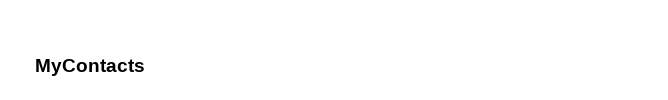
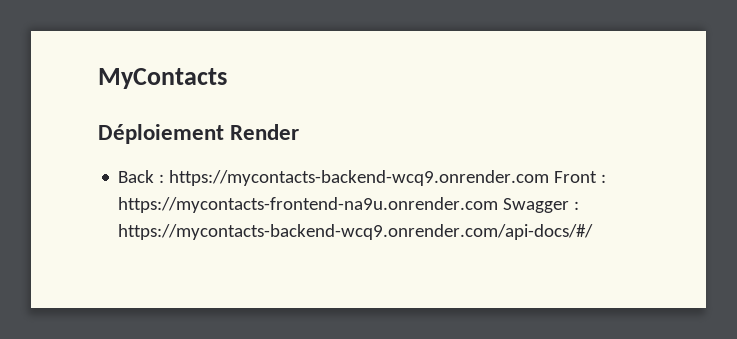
+ Déploiement Render
+ Back : https://mycontacts-backend-wcq9.onrender.com Front : https://mycontacts-frontend-na9u.onrender.com Swagger : https://mycontacts-backend-wcq9.onrender.com/api-docs/#/

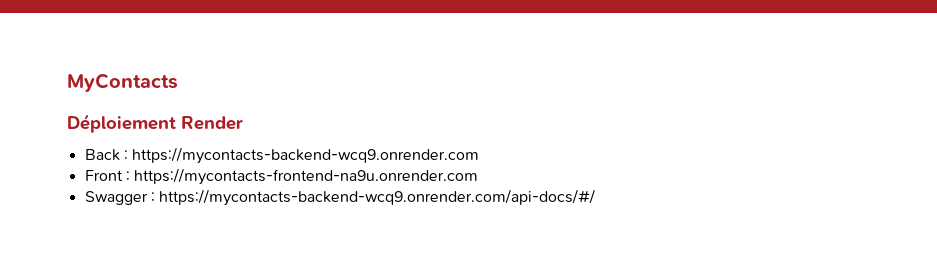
- Back : https://mycontacts-backend-wcq9.onrender.com Front : https://mycontacts-frontend-na9u.onrender.com Swagger : https://mycontacts-backend-wcq9.onrender.com/api-docs/#/
+ Back : https://mycontacts-backend-wcq9.onrender.com
+ Front : https://mycontacts-frontend-na9u.onrender.com
+ Swagger : https://mycontacts-backend-wcq9.onrender.com/api-docs/#/

